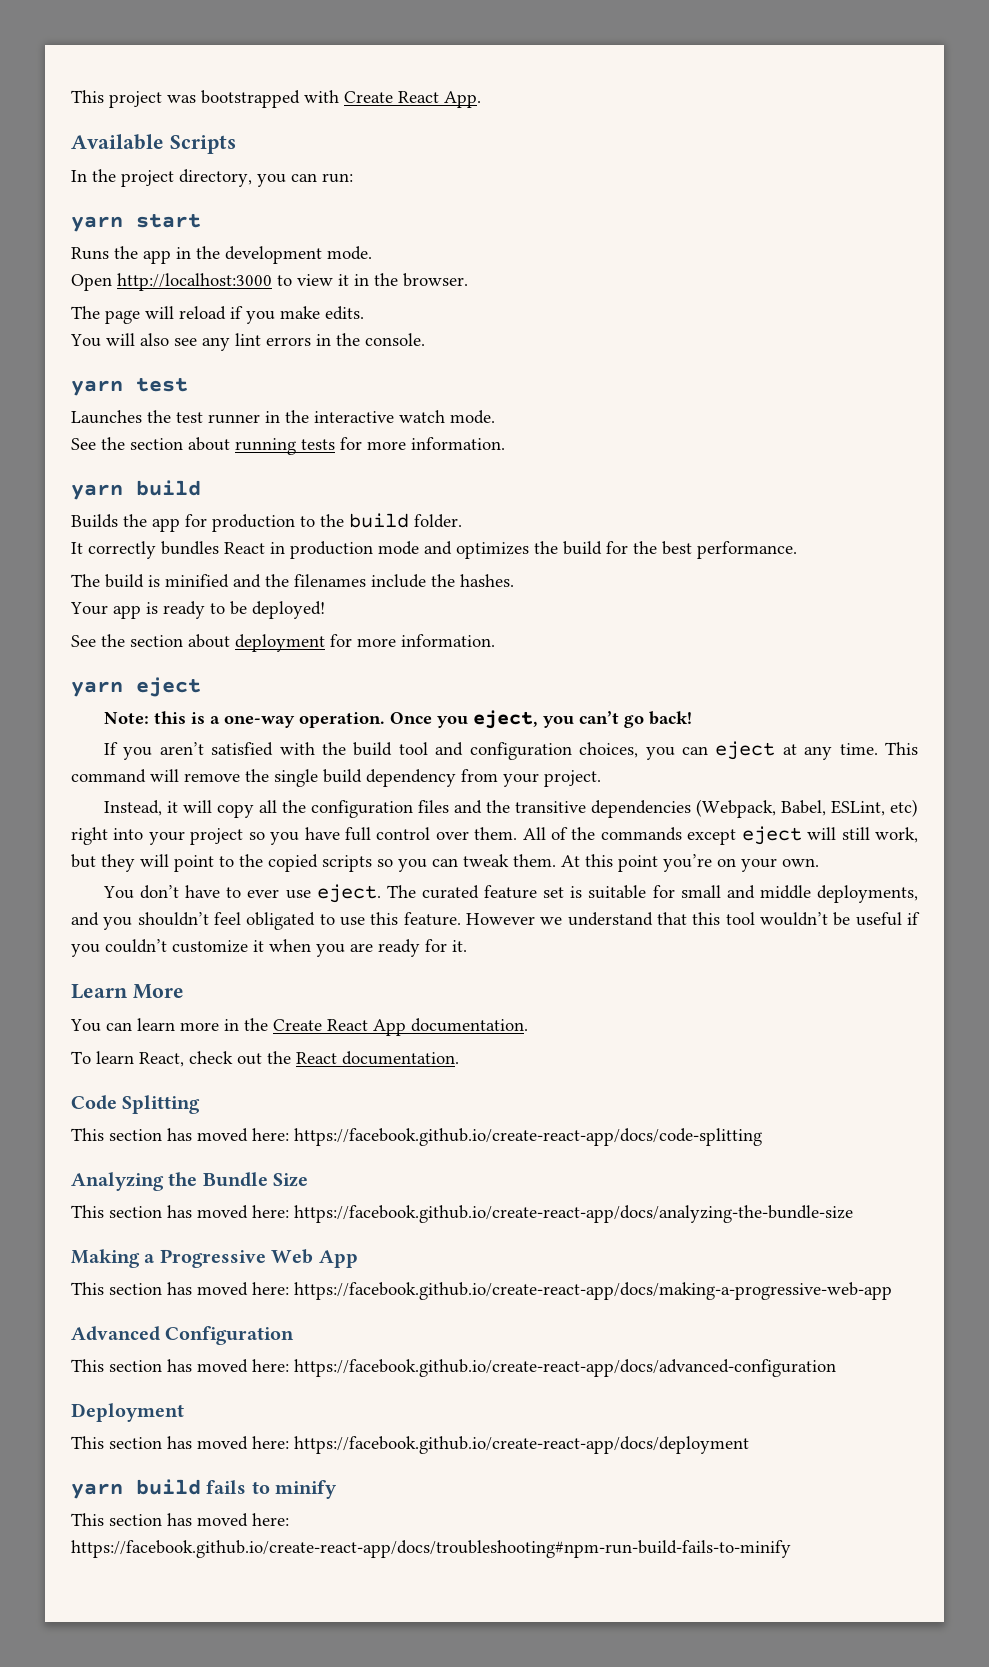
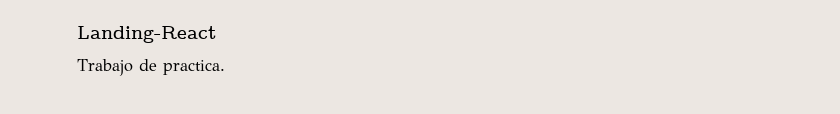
- This project was bootstrapped with Create React App.
- Available Scripts
- In the project directory, you can run:
- yarn start
- Runs the app in the development mode.
- Open http://localhost:3000 to view it in the browser.
- The page will reload if you make edits.
- You will also see any lint errors in the console.
- yarn test
- Launches the test runner in the interactive watch mode.
- See the section about running tests for more information.
- yarn build
- Builds the app for production to the build folder.
- It correctly bundles React in production mode and optimizes the build for the best performance.
- The build is minified and the filenames include the hashes.
- Your app is ready to be deployed!
- See the section about deployment for more information.
- yarn eject
- Note: this is a one-way operation. Once you eject, you can’t go back!
- If you aren’t satisfied with the build tool and configuration choices, you can eject at any time. This command will remove the single build dependency from your project.
- Instead, it will copy all the configuration files and the transitive dependencies (Webpack, Babel, ESLint, etc) right into your project so you have full control over them. All of the commands except eject will still work, but they will point to the copied scripts so you can tweak them. At this point you’re on your own.
- You don’t have to ever use eject. The curated feature set is suitable for small and middle deployments, and you shouldn’t feel obligated to use this feature. However we understand that this tool wouldn’t be useful if you couldn’t customize it when you are ready for it.
- Learn More
- You can learn more in the Create React App documentation.
- To learn React, check out the React documentation.
- Code Splitting
- This section has moved here: https://facebook.github.io/create-react-app/docs/code-splitting
- Analyzing the Bundle Size
- This section has moved here: https://facebook.github.io/create-react-app/docs/analyzing-the-bundle-size
- Making a Progressive Web App
- This section has moved here: https://facebook.github.io/create-react-app/docs/making-a-progressive-web-app
- Advanced Configuration
- This section has moved here: https://facebook.github.io/create-react-app/docs/advanced-configuration
- Deployment
- This section has moved here: https://facebook.github.io/create-react-app/docs/deployment
- yarn build fails to minify
- This section has moved here: https://facebook.github.io/create-react-app/docs/troubleshooting#npm-run-build-fails-to-minify
+ Landing-React
+ Trabajo de practica.

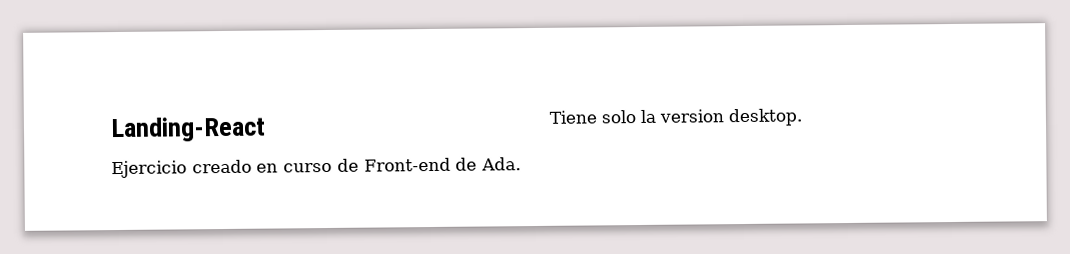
- Trabajo de practica.
+ Ejercicio creado en curso de Front-end de Ada. Tiene solo la version desktop.

